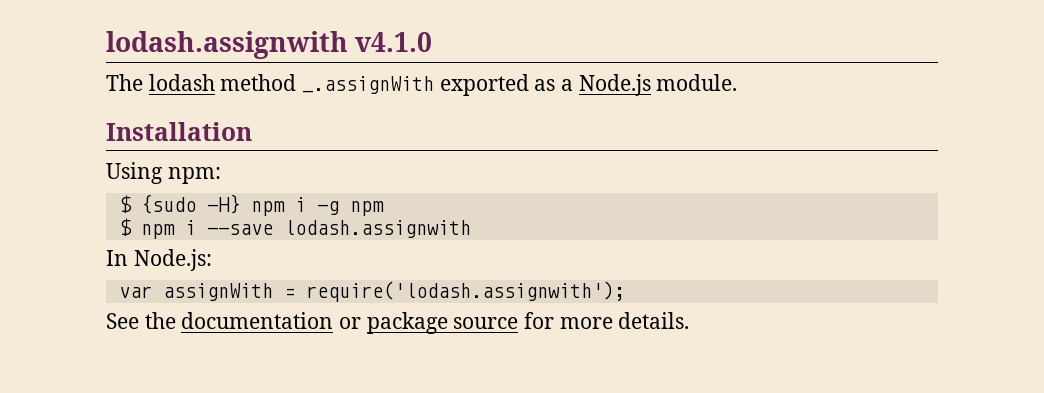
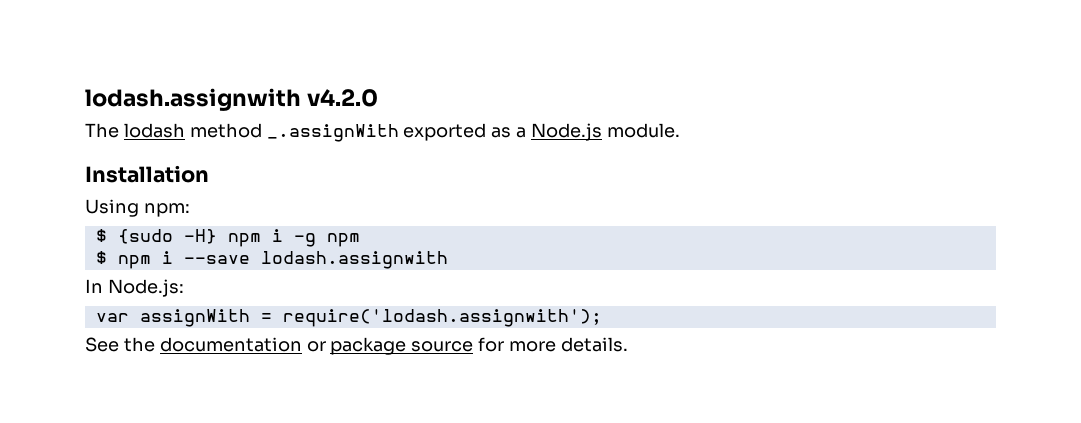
- lodash.assignwith v4.1.0
+ lodash.assignwith v4.2.0

